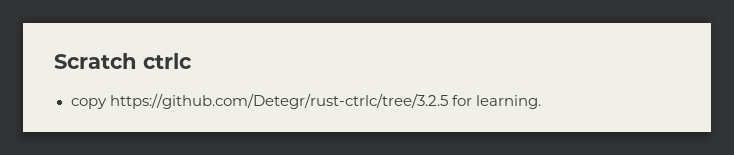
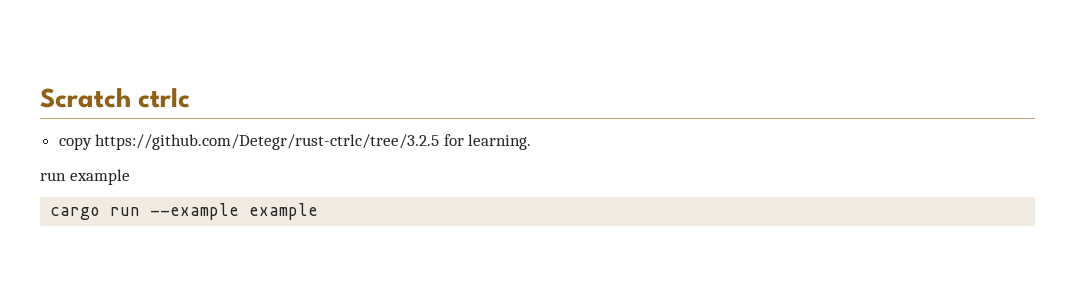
+ run example
+ cargo run --example example

